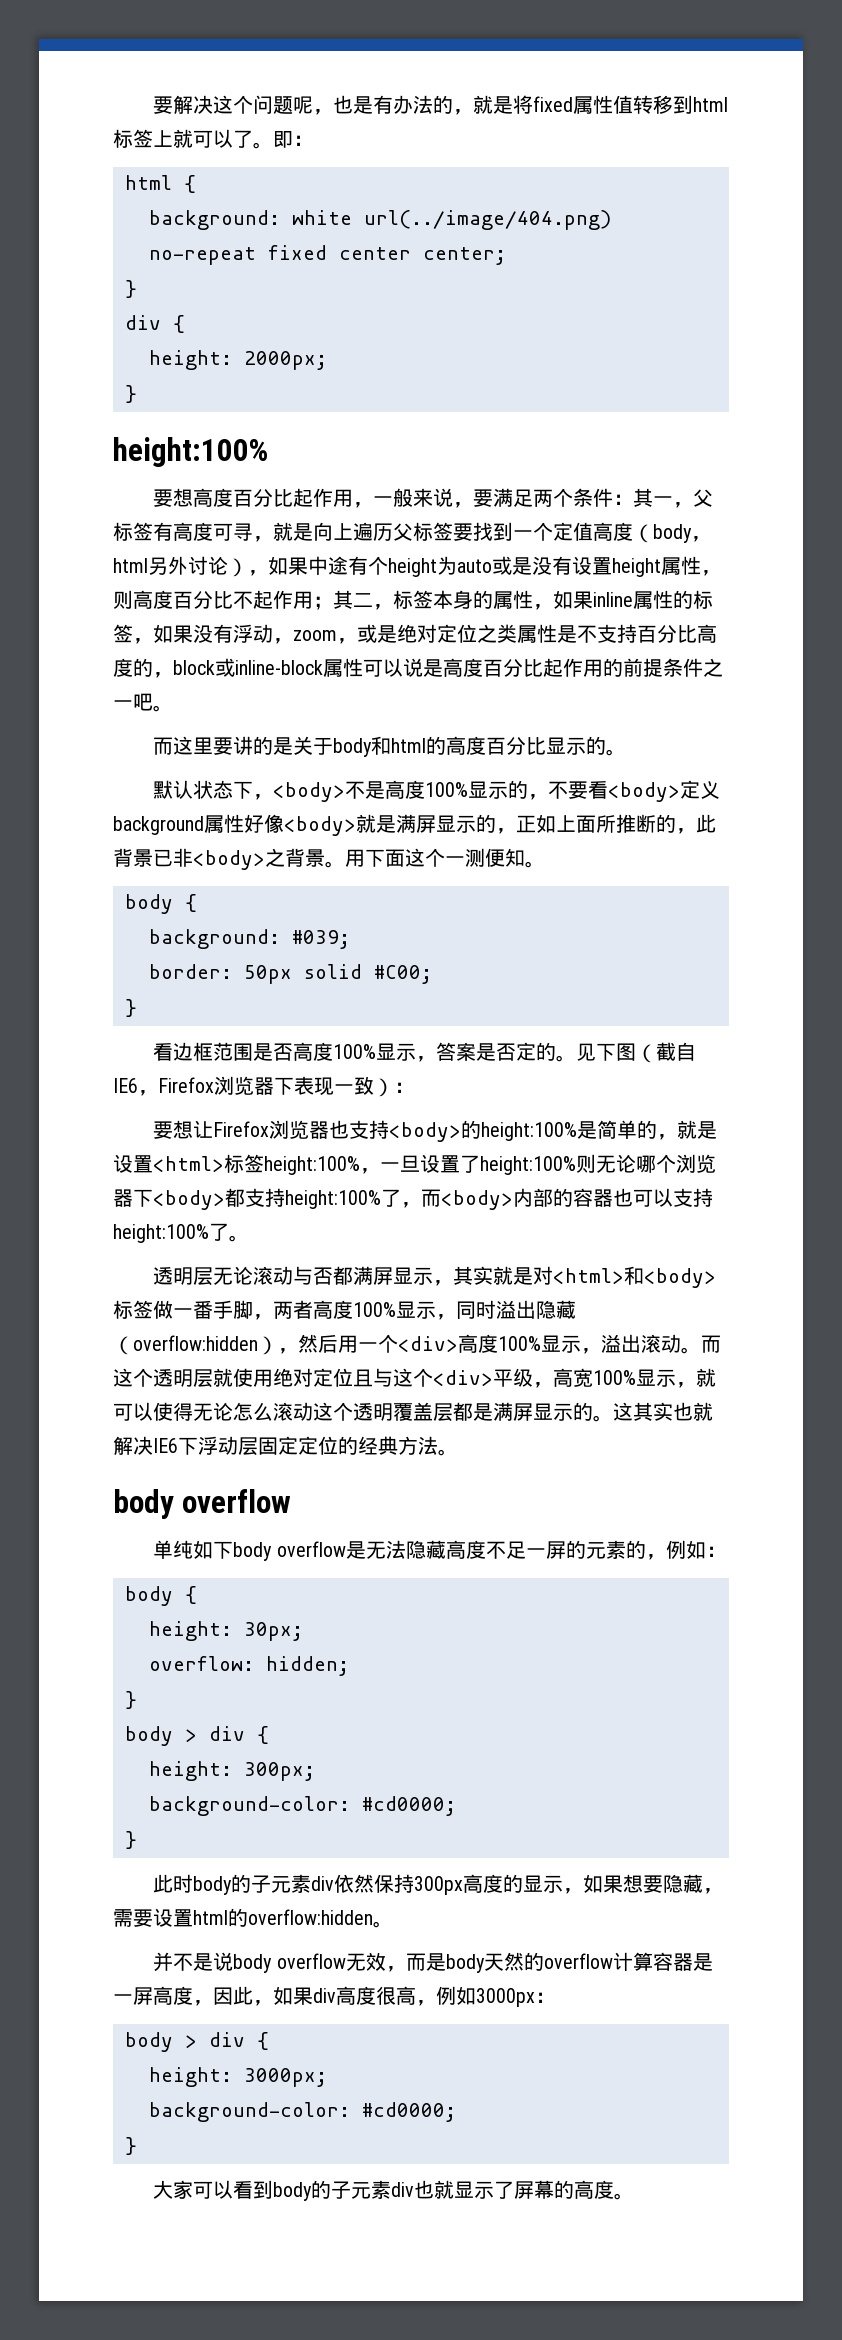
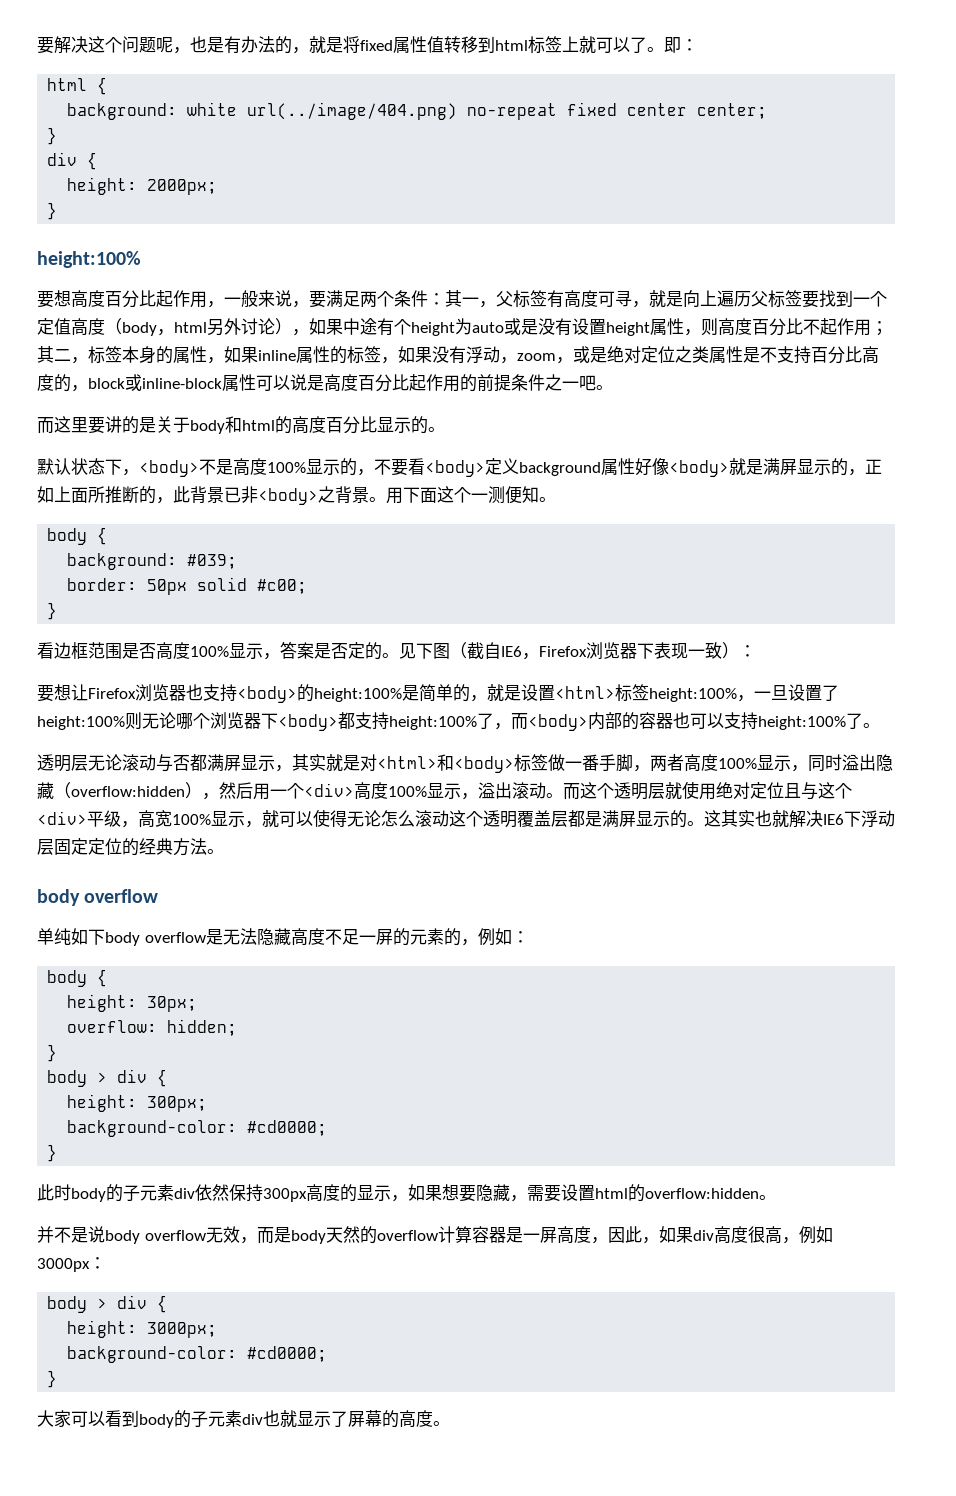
- border: 50px solid #C00;
+ border: 50px solid #c00;

